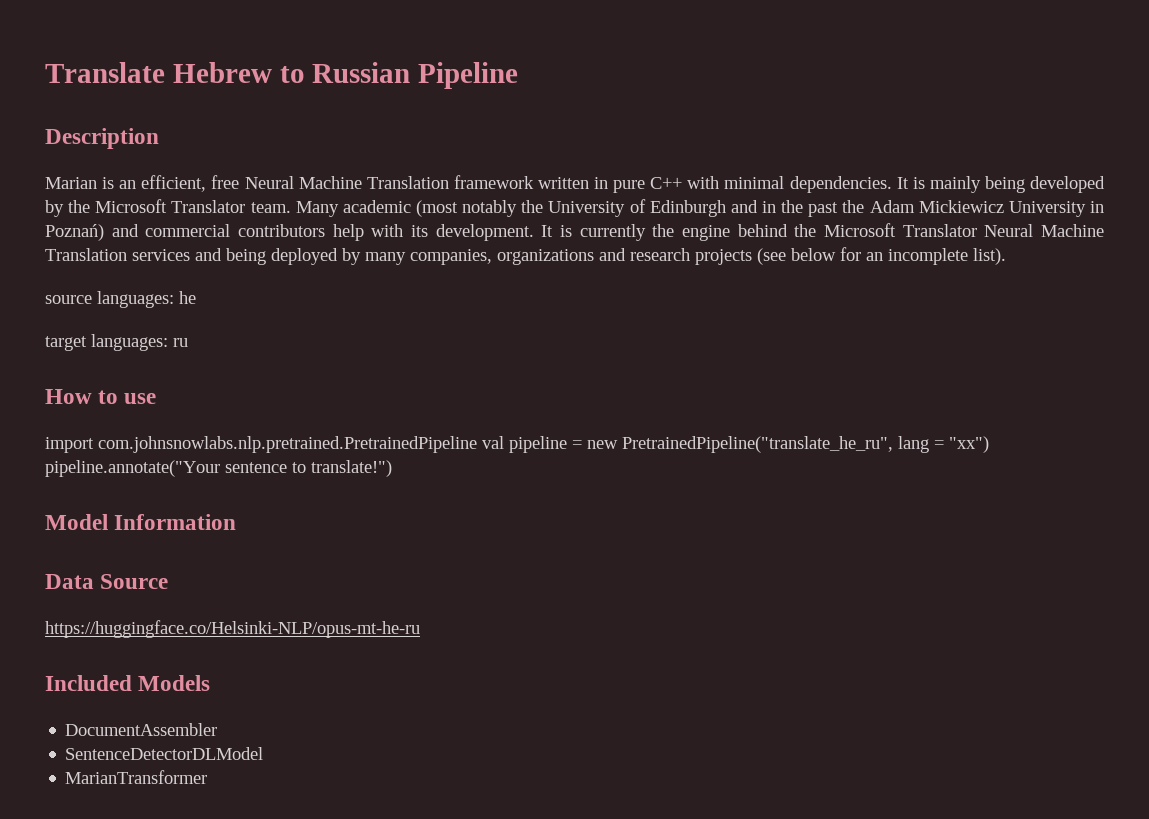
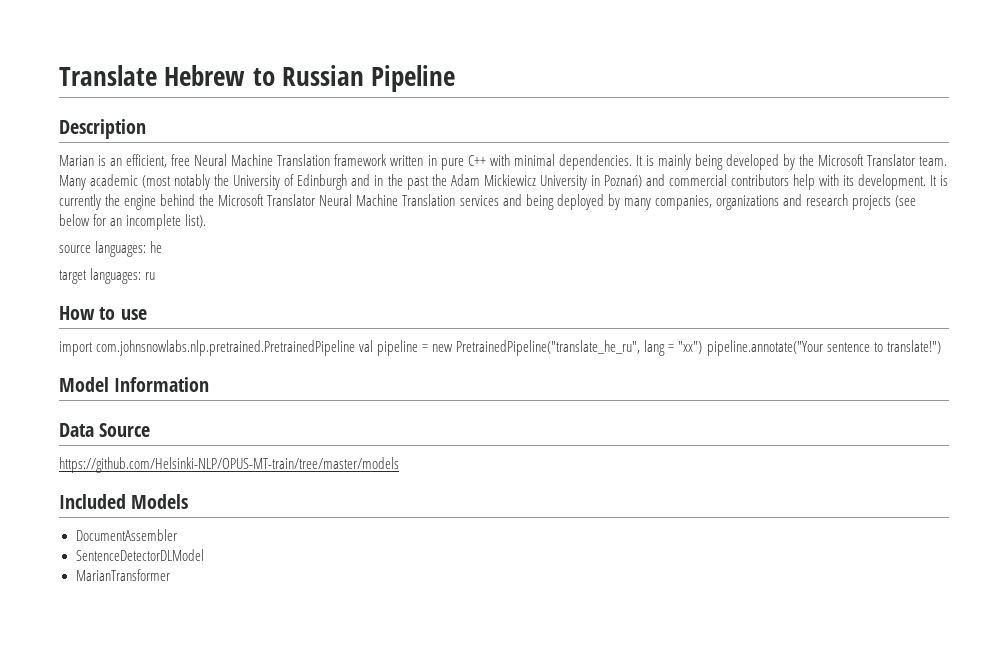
- https://huggingface.co/Helsinki-NLP/opus-mt-he-ru
+ https://github.com/Helsinki-NLP/OPUS-MT-train/tree/master/models

